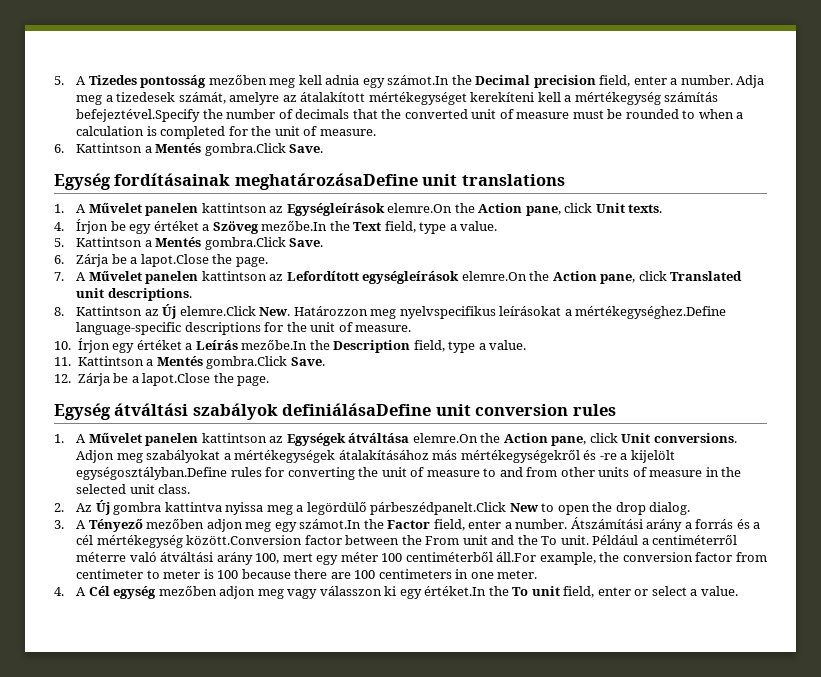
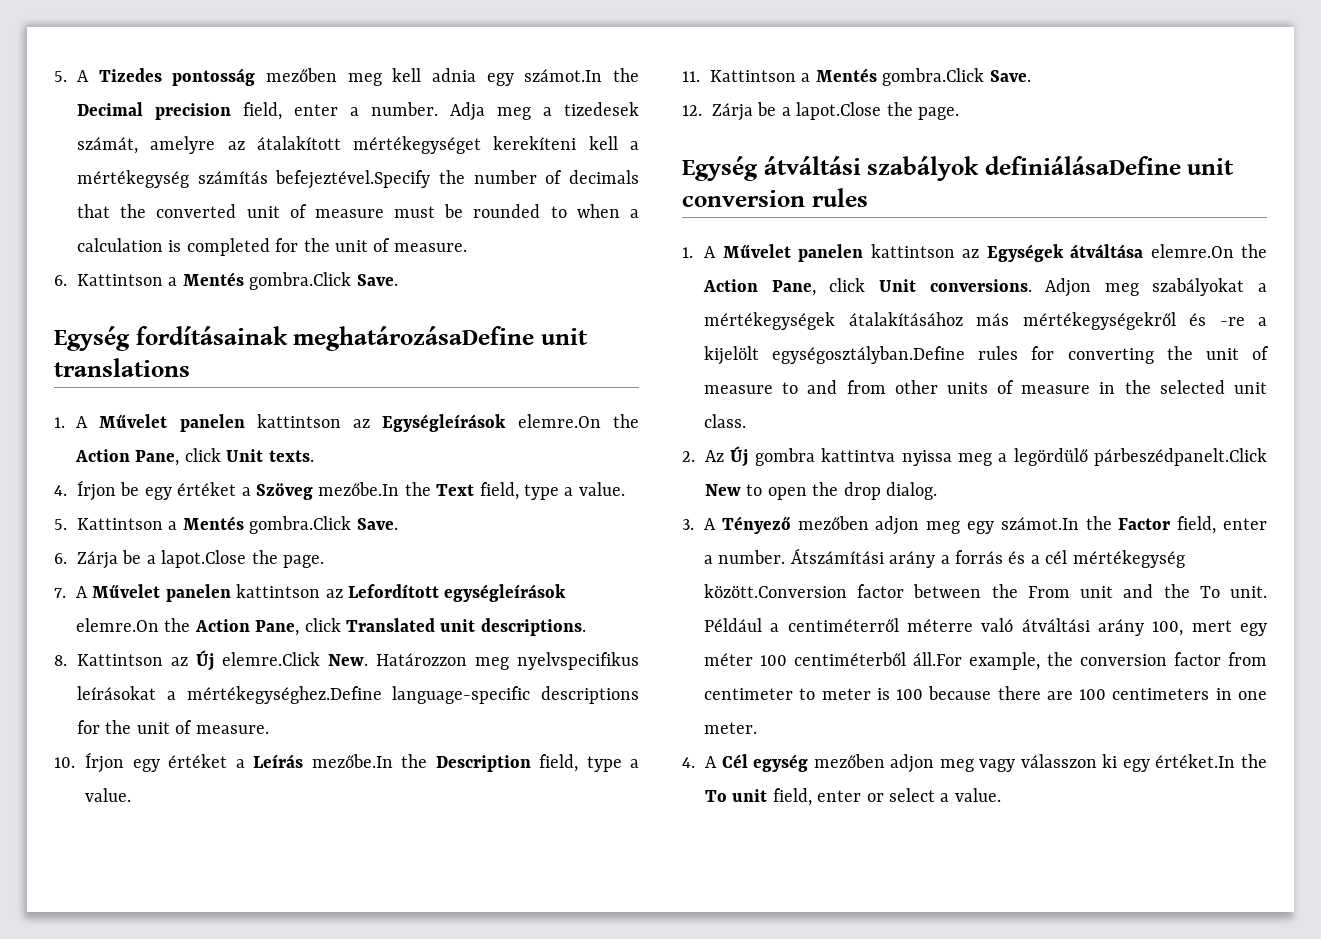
- 1. A Művelet panelen kattintson az Egységleírások elemre.On the Action pane, click Unit texts.
+ 1. A Művelet panelen kattintson az Egységleírások elemre.On the Action Pane, click Unit texts.
- 7. A Művelet panelen kattintson az Lefordított egységleírások elemre.On the Action pane, click Translated unit descriptions.
+ 7. A Művelet panelen kattintson az Lefordított egységleírások elemre.On the Action Pane, click Translated unit descriptions.
- 1. A Művelet panelen kattintson az Egységek átváltása elemre.On the Action pane, click Unit conversions.
+ 1. A Művelet panelen kattintson az Egységek átváltása elemre.On the Action Pane, click Unit conversions.

